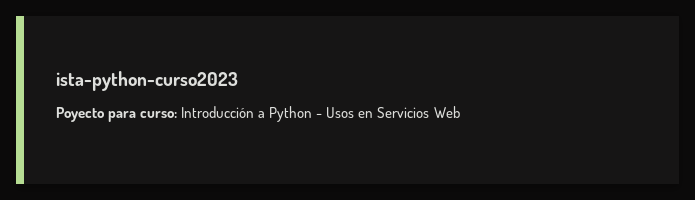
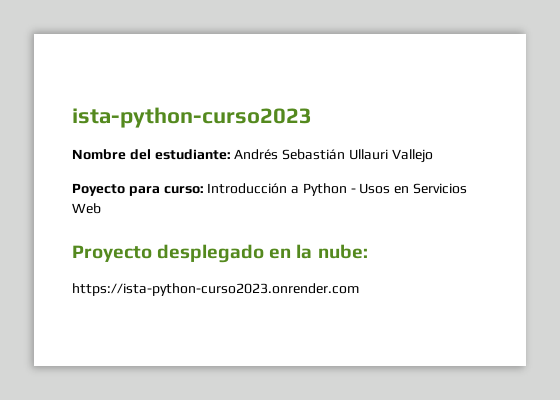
+ Nombre del estudiante: Andrés Sebastián Ullauri Vallejo
+ Proyecto desplegado en la nube:
+ https://ista-python-curso2023.onrender.com

